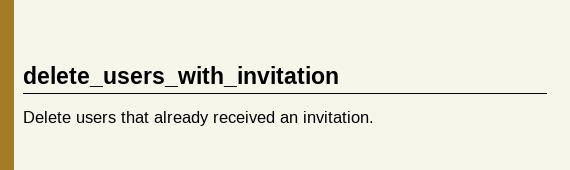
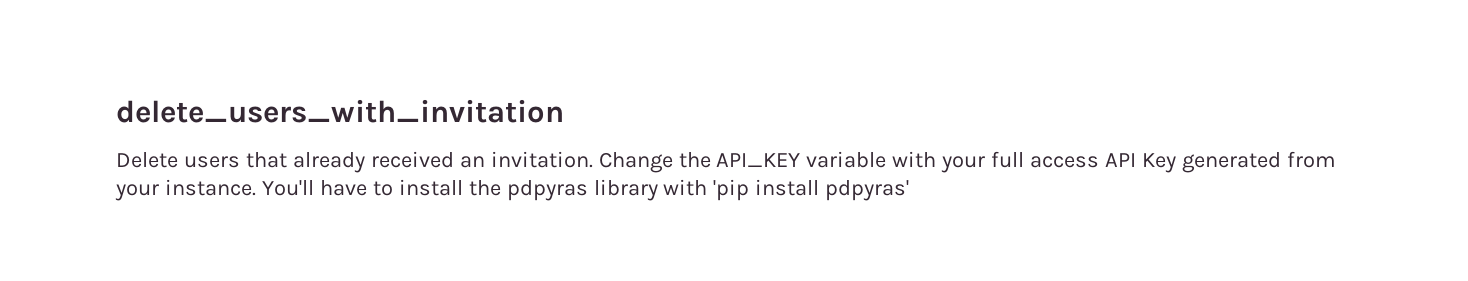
+ Change the API_KEY variable with your full access API Key generated from your instance. You'll have to install the pdpyras library with 'pip install pdpyras'

